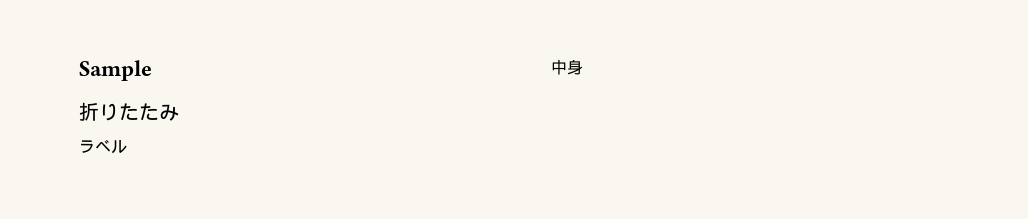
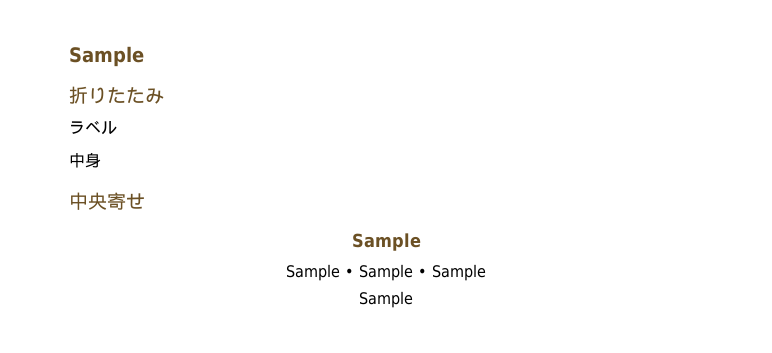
+ 中央寄せ
+ Sample
+ Sample • Sample • Sample
+ Sample

